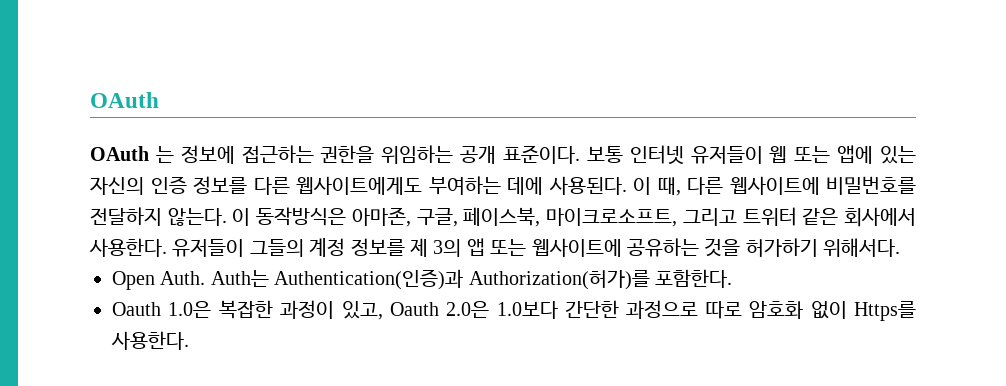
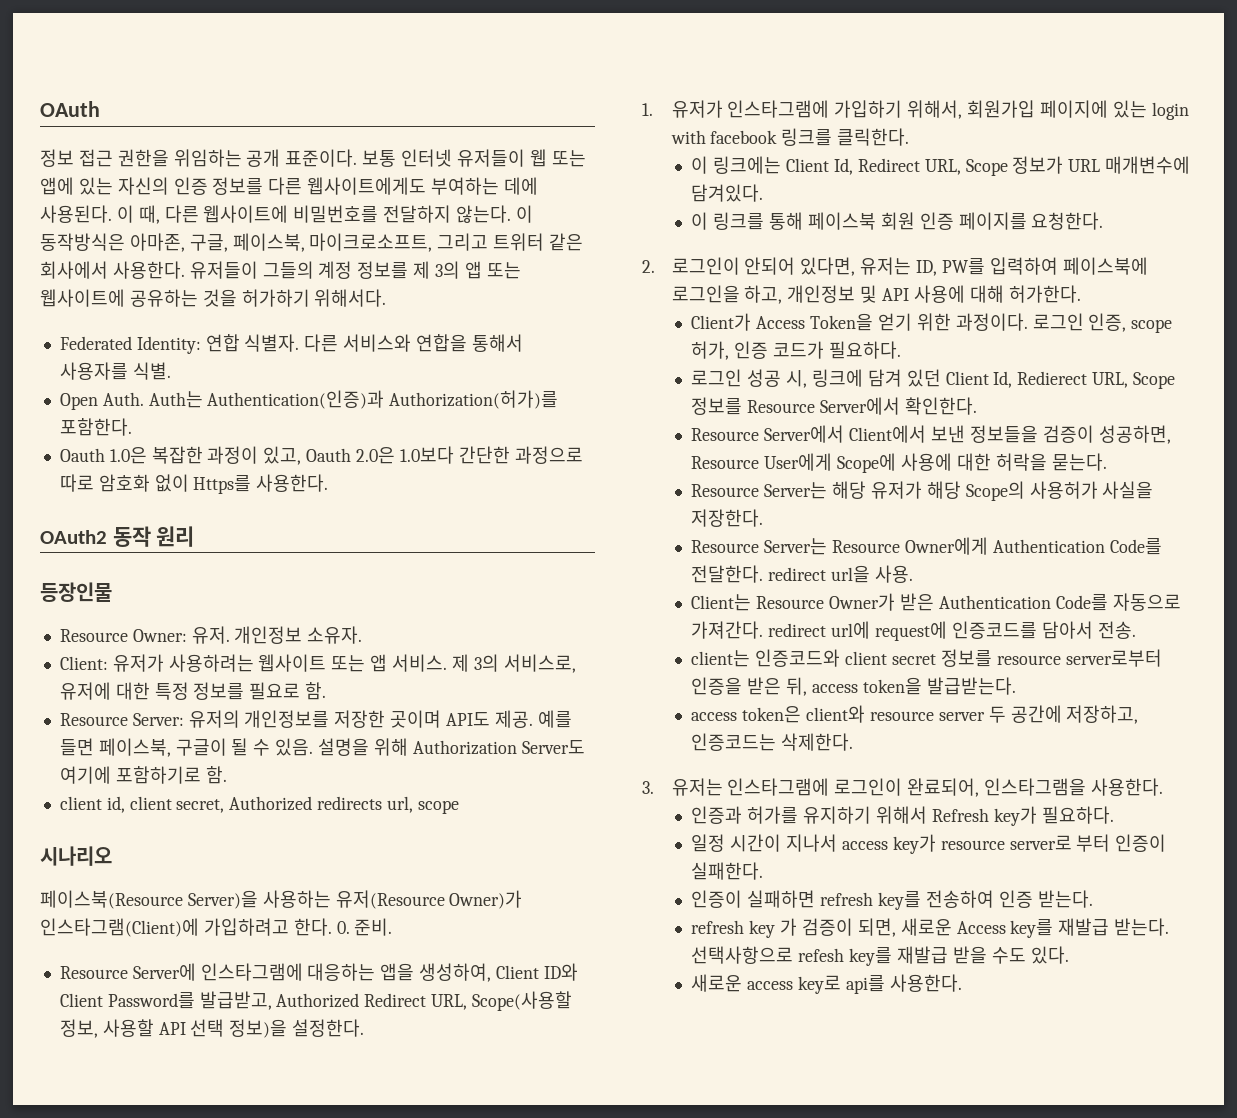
- OAuth 는 정보에 접근하는 권한을 위임하는 공개 표준이다.
+ 정보 접근 권한을 위임하는 공개 표준이다.
+ Federated Identity: 연합 식별자. 다른 서비스와 연합을 통해서 사용자를 식별.
+ OAuth2 동작 원리
+ 등장인물
+ Resource Owner: 유저. 개인정보 소유자.
+ Client: 유저가 사용하려는 웹사이트 또는 앱 서비스. 제 3의 서비스로, 유저에 대한 특정 정보를 필요로 함.
+ Resource Server: 유저의 개인정보를 저장한 곳이며 API도 제공. 예를 들면 페이스북, 구글이 될 수 있음. 설명을 위해 Authorization Server도 여기에 포함하기로 함.
+ client id, client secret, Authorized redirects url, scope
+ 시나리오
+ 페이스북(Resource Server)을 사용하는 유저(Resource Owner)가 인스타그램(Client)에 가입하려고 한다. 0. 준비.
+ Resource Server에 인스타그램에 대응하는 앱을 생성하여, Client ID와 Client Password를 발급받고, Authorized Redirect URL, Scope(사용할 정보, 사용할 API 선택 정보)을 설정한다.
+ 1. 유저가 인스타그램에 가입하기 위해서, 회원가입 페이지에 있는 login with facebook 링크를 클릭한다.
+ 이 링크에는 Client Id, Redirect URL, Scope 정보가 URL 매개변수에 담겨있다.
+ 이 링크를 통해 페이스북 회원 인증 페이지를 요청한다.
+ 2. 로그인이 안되어 있다면, 유저는 ID, PW를 입력하여 페이스북에 로그인을 하고, 개인정보 및 API 사용에 대해 허가한다.
+ Client가 Access Token을 얻기 위한 과정이다. 로그인 인증, scope 허가, 인증 코드가 필요하다.
+ 로그인 성공 시, 링크에 담겨 있던 Client Id, Redierect URL, Scope 정보를 Resource Server에서 확인한다.
+ Resource Server에서 Client에서 보낸 정보들을 검증이 성공하면, Resource User에게 Scope에 사용에 대한 허락을 묻는다.
+ Resource Server는 해당 유저가 해당 Scope의 사용허가 사실을 저장한다.
+ Resource Server는 Resource Owner에게 Authentication Code를 전달한다. redirect url을 사용.
+ Client는 Resource Owner가 받은 Authentication Code를 자동으로 가져간다. redirect url에 request에 인증코드를 담아서 전송.
+ client는 인증코드와 client secret 정보를 resource server로부터 인증을 받은 뒤, access token을 발급받는다.
+ access token은 client와 resource server 두 공간에 저장하고, 인증코드는 삭제한다.
+ 3. 유저는 인스타그램에 로그인이 완료되어, 인스타그램을 사용한다.
+ 인증과 허가를 유지하기 위해서 Refresh key가 필요하다.
+ 일정 시간이 지나서 access key가 resource server로 부터 인증이 실패한다.
+ 인증이 실패하면 refresh key를 전송하여 인증 받는다.
+ refresh key 가 검증이 되면, 새로운 Access key를 재발급 받는다. 선택사항으로 refesh key를 재발급 받을 수도 있다.
+ 새로운 access key로 api를 사용한다.

